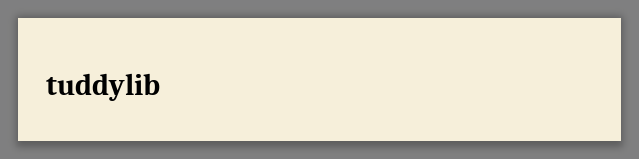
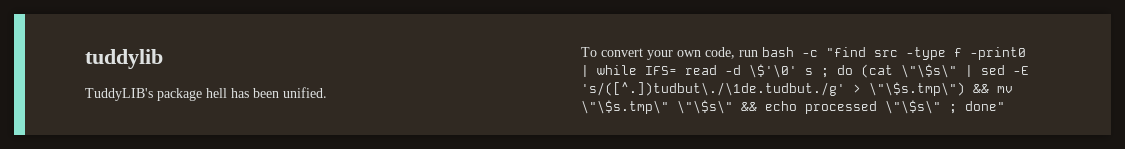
+ TuddyLIB's package hell has been unified.
+ To convert your own code, run bash -c "find src -type f -print0 | while IFS= read -d \$'\0' s ; do (cat \"\$s\" | sed -E 's/([^.])tudbut\./\1de.tudbut./g' > \"\$s.tmp\") && mv \"\$s.tmp\" \"\$s\" && echo processed \"\$s\" ; done"

